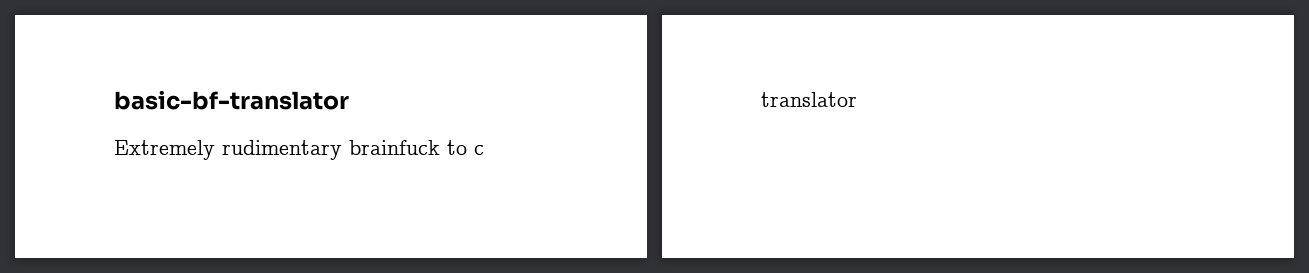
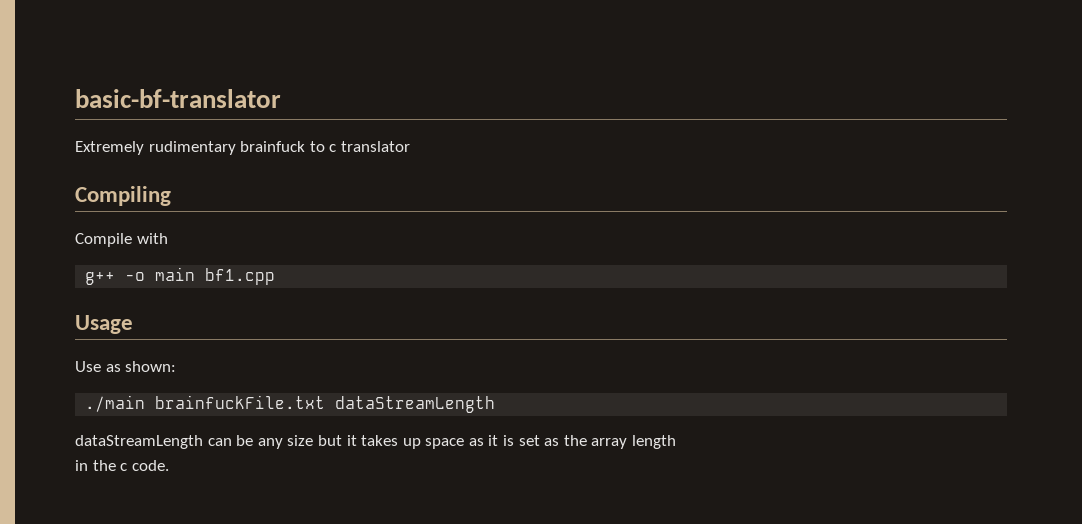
+ Compiling
+ Compile with
+ g++ -o main bf1.cpp
+ Usage
+ Use as shown:
+ ./main brainfuckFile.txt dataStreamLength
+ dataStreamLength can be any size but it takes up space as it is set as the array length
+ in the c code.

